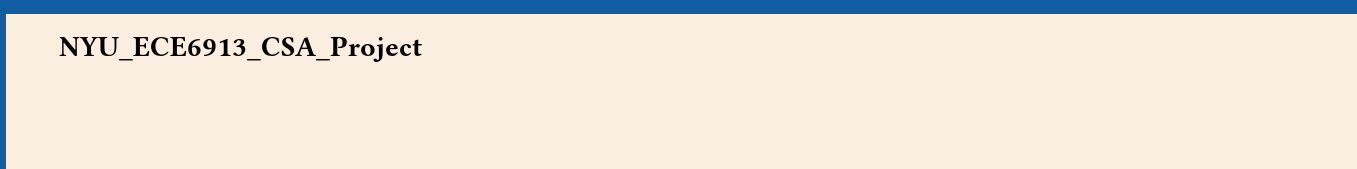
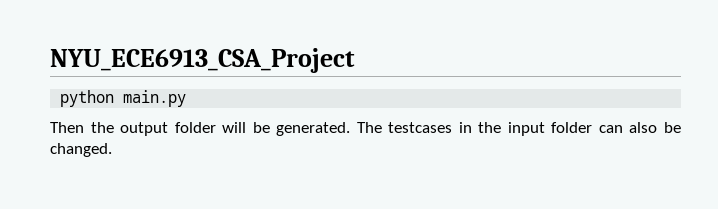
+ python main.py
+ Then the output folder will be generated. The testcases in the input folder can also be changed.

